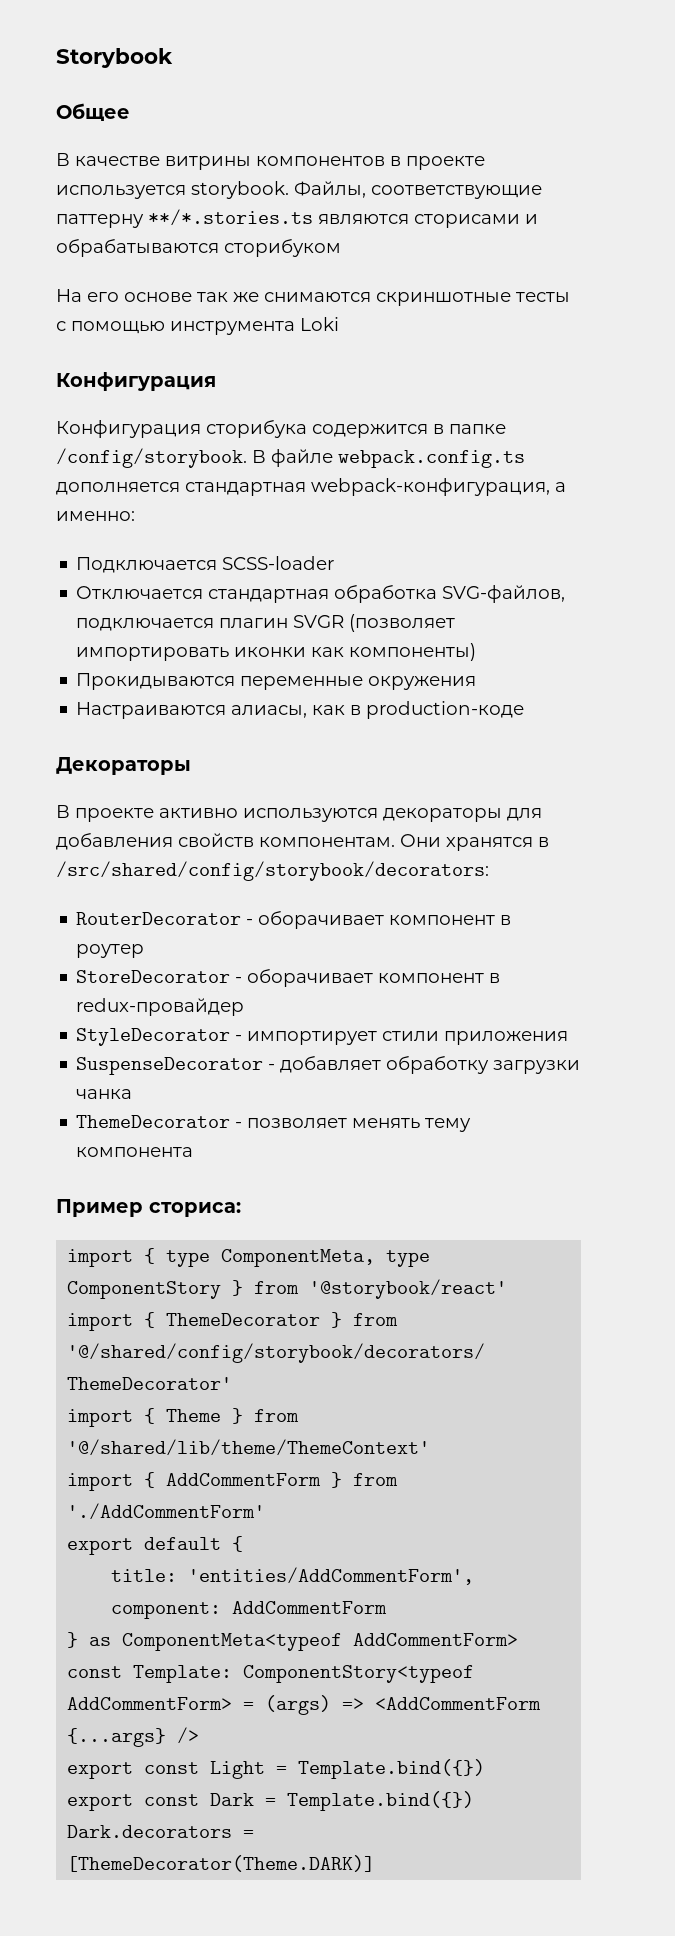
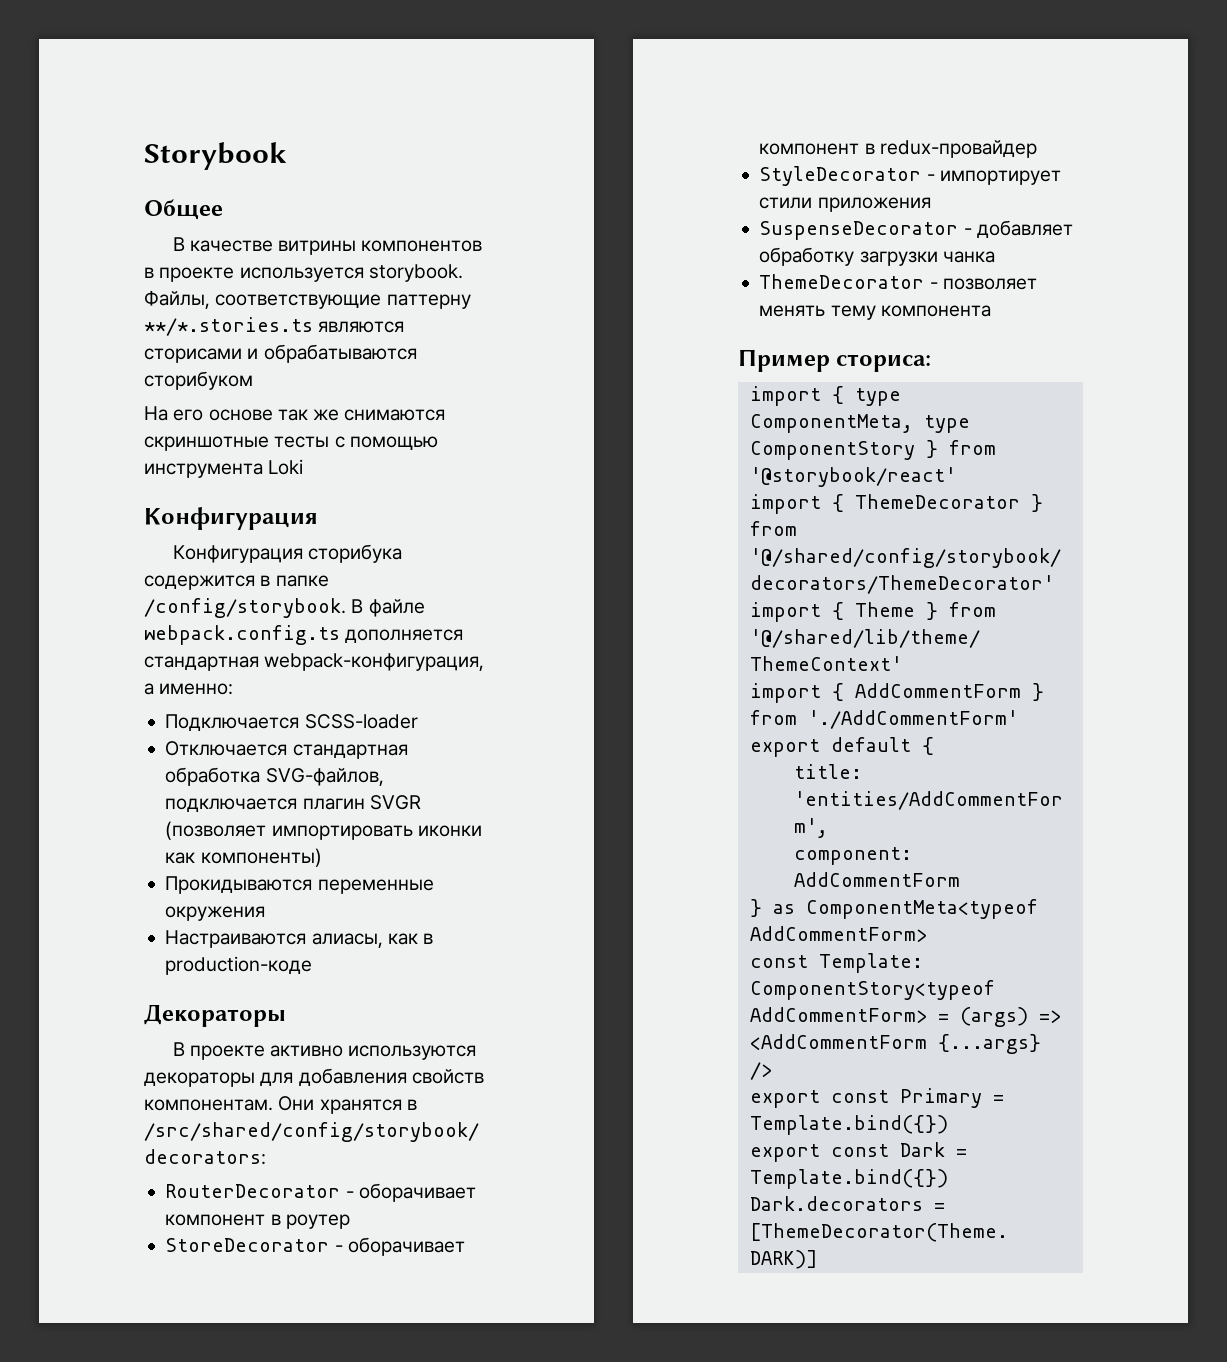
- export const Light = Template.bind({})
+ export const Primary = Template.bind({})

